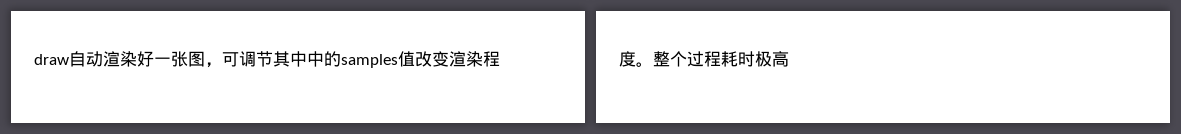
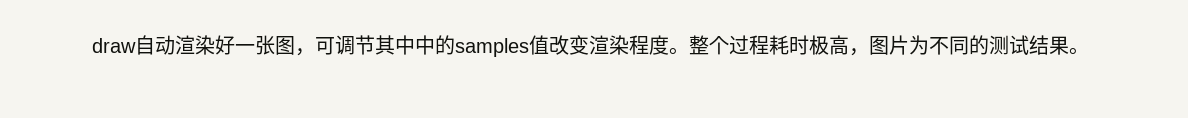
- 整个过程耗时极高
+ 整个过程耗时极高，图片为不同的测试结果。

